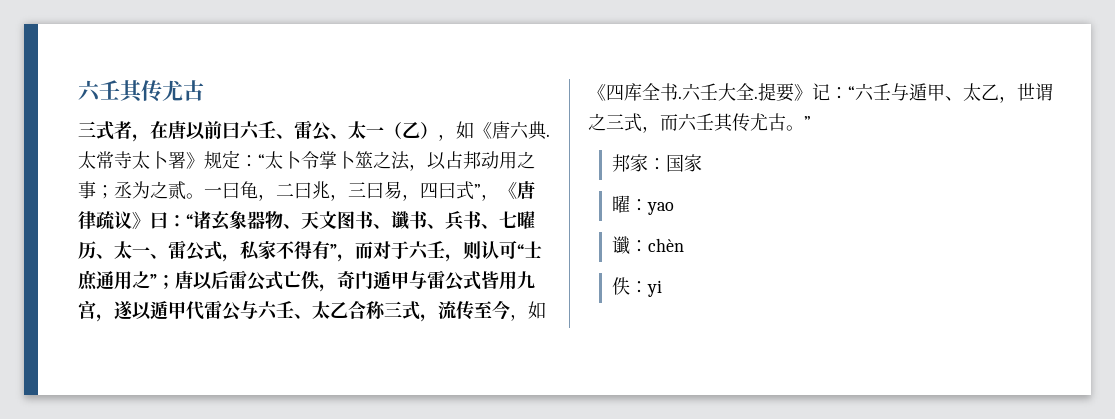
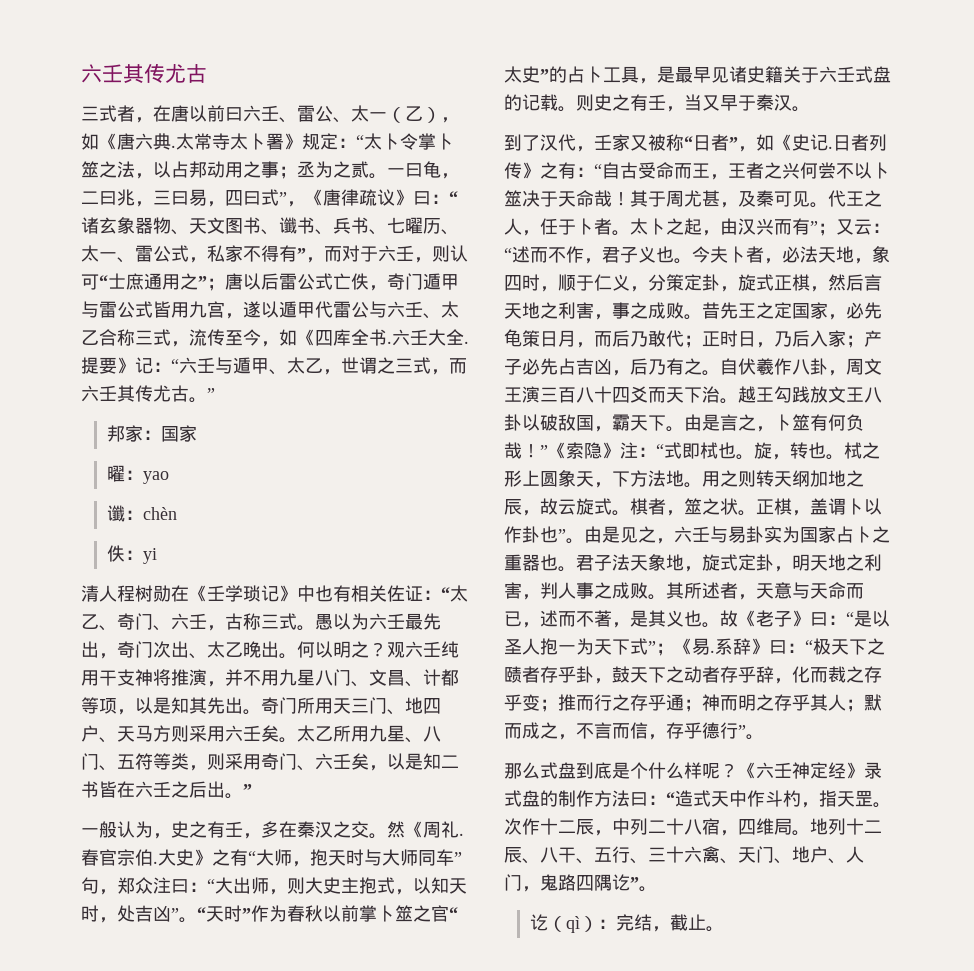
+ 清人程树勋在《壬学琐记》中也有相关佐证：“太乙、奇门、六壬，古称三式。愚以为六壬最先出，奇门次出、太乙晚出。何以明之？观六壬纯用干支神将推演，并不用九星八门、文昌、计都等项，以是知其先出。奇门所用天三门、地四户、天马方则采用六壬矣。太乙所用九星、八门、五符等类，则采用奇门、六壬矣，以是知二书皆在六壬之后出。”
+ 一般认为，史之有壬，多在秦汉之交。然《周礼.春官宗伯.大史》之有“大师，抱天时与大师同车”句，郑众注曰：“大出师，则大史主抱式，以知天时，处吉凶”。“天时”作为春秋以前掌卜筮之官“太史”的占卜工具，是最早见诸史籍关于六壬式盘的记载。则史之有壬，当又早于秦汉。
+ 到了汉代，壬家又被称“日者”，如《史记.日者列传》之有：“自古受命而王，王者之兴何尝不以卜筮决于天命哉！其于周尤甚，及秦可见。代王之人，任于卜者。太卜之起，由汉兴而有”；又云：“述而不作，君子义也。今夫卜者，必法天地，象四时，顺于仁义，分策定卦，旋式正棋，然后言天地之利害，事之成败。昔先王之定国家，必先⻳策日月，而后乃敢代；正时日，乃后入家；产子必先占吉凶，后乃有之。自伏羲作八卦，周文王演三百八十四爻而天下治。越王勾践放文王八卦以破敌国，霸天下。由是言之，卜筮有何负哉！”《索隐》注：“式即栻也。旋，转也。栻之形上圆象天，下方法地。用之则转天纲加地之辰，故云旋式。棋者，筮之状。正棋，盖谓卜以作卦也”。由是见之，六壬与易卦实为国家占卜之重器也。君子法天象地，旋式定卦，明天地之利害，判人事之成败。其所述者，天意与天命而已，述而不著，是其义也。故《老子》曰：“是以圣人抱一为天下式”；《易.系辞》曰：“极天下之赜者存乎卦，鼓天下之动者存乎辞，化而裁之存乎变；推而行之存乎通；神而明之存乎其人；默而成之，不言而信，存乎德行”。
+ 那么式盘到底是个什么样呢？《六壬神定经》录式盘的制作方法曰：“造式天中作斗杓，指天罡。次作十二辰，中列二十八宿，四维局。地列十二辰、八干、五行、三十六禽、天门、地户、人门，鬼路四隅讫”。
+ 讫（qì）：完结，截止。

